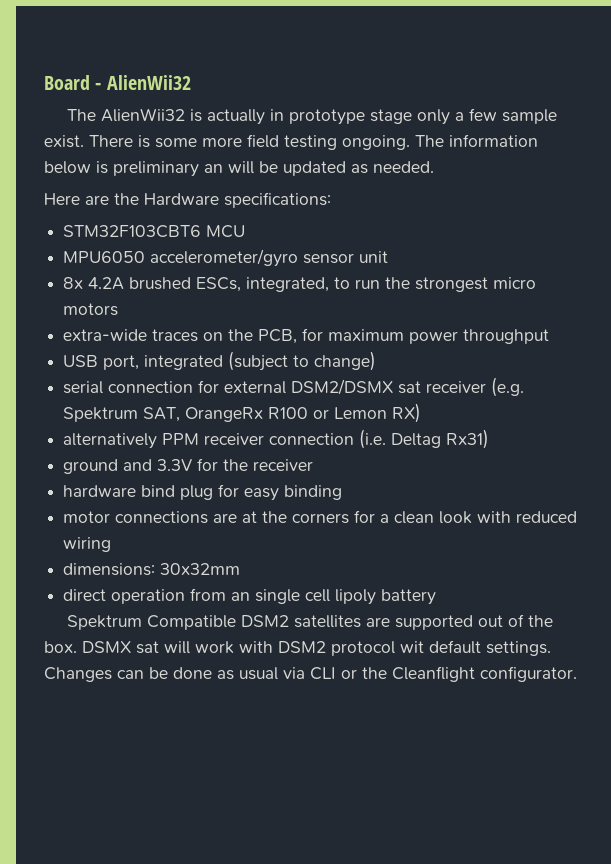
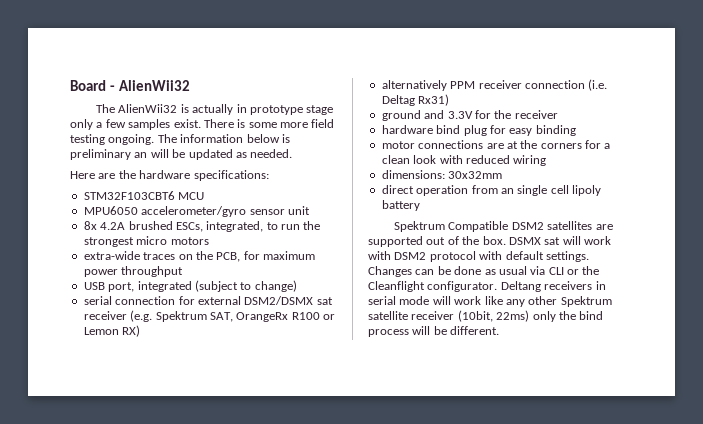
- The AlienWii32 is actually in prototype stage only a few sample exist.
+ The AlienWii32 is actually in prototype stage only a few samples exist.
- Here are the Hardware specifications:
+ Here are the hardware specifications:
- DSMX sat will work with DSM2 protocol wit default settings.
+ DSMX sat will work with DSM2 protocol with default settings.
+ Deltang receivers in serial mode will work like any other Spektrum satellite receiver (10bit, 22ms) only the bind process will be different.

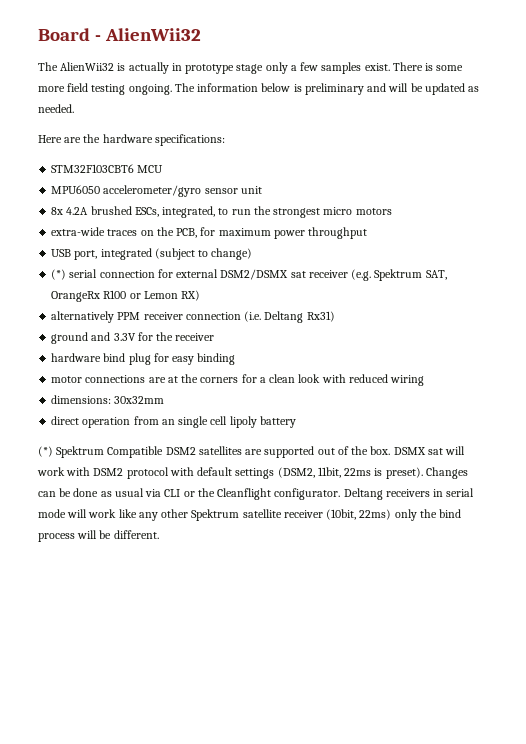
- The information below is preliminary an will be updated as needed.
+ The information below is preliminary and will be updated as needed.
- serial connection for external DSM2/DSMX sat receiver (e.g. Spektrum SAT, OrangeRx R100 or Lemon RX)
+ (*) serial connection for external DSM2/DSMX sat receiver (e.g. Spektrum SAT, OrangeRx R100 or Lemon RX)
- alternatively PPM receiver connection (i.e. Deltag Rx31)
+ alternatively PPM receiver connection (i.e. Deltang Rx31)
- Spektrum Compatible DSM2 satellites are supported out of the box.
+ (*) Spektrum Compatible DSM2 satellites are supported out of the box.
- DSMX sat will work with DSM2 protocol with default settings.
+ DSMX sat will work with DSM2 protocol with default settings (DSM2, 11bit, 22ms is preset).

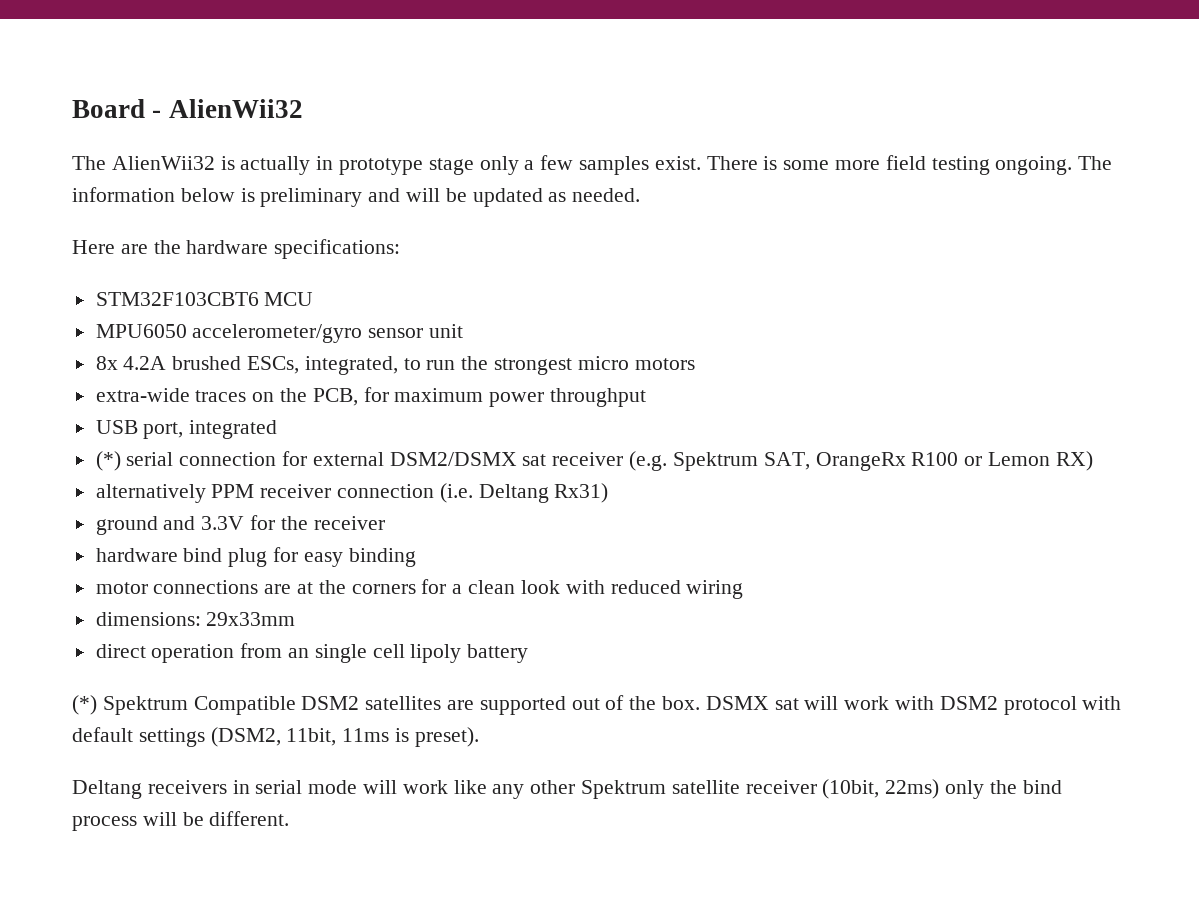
- USB port, integrated (subject to change)
+ USB port, integrated
- dimensions: 30x32mm
+ dimensions: 29x33mm
- DSMX sat will work with DSM2 protocol with default settings (DSM2, 11bit, 22ms is preset). Changes can be done as usual via CLI or the Cleanflight configurator. Deltang receivers in serial mode will work like any other Spektrum satellite receiver (10bit, 22ms) only the bind process will be different.
+ DSMX sat will work with DSM2 protocol with default settings (DSM2, 11bit, 11ms is preset).
+ Deltang receivers in serial mode will work like any other Spektrum satellite receiver (10bit, 22ms) only the bind process will be different.

